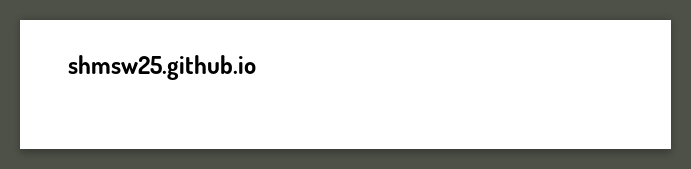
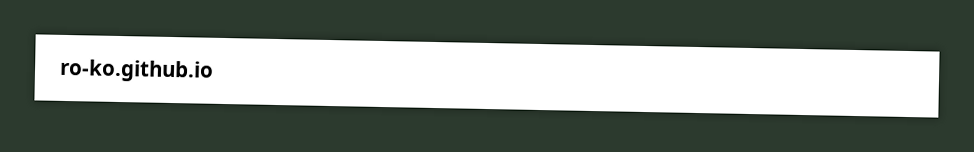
- shmsw25.github.io
+ ro-ko.github.io

